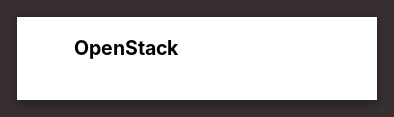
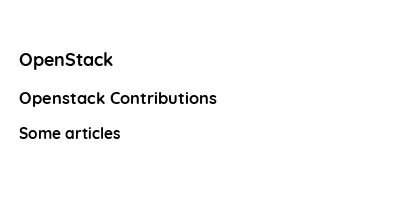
+ Openstack Contributions
+ Some articles

